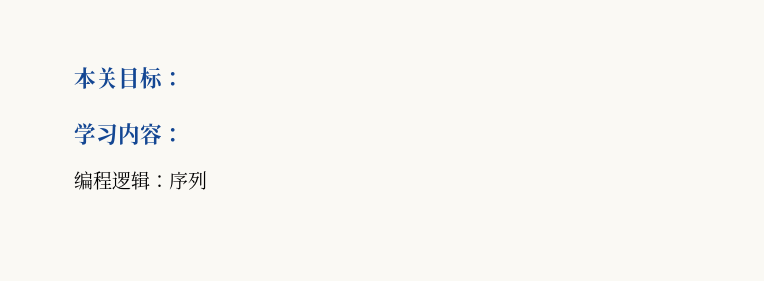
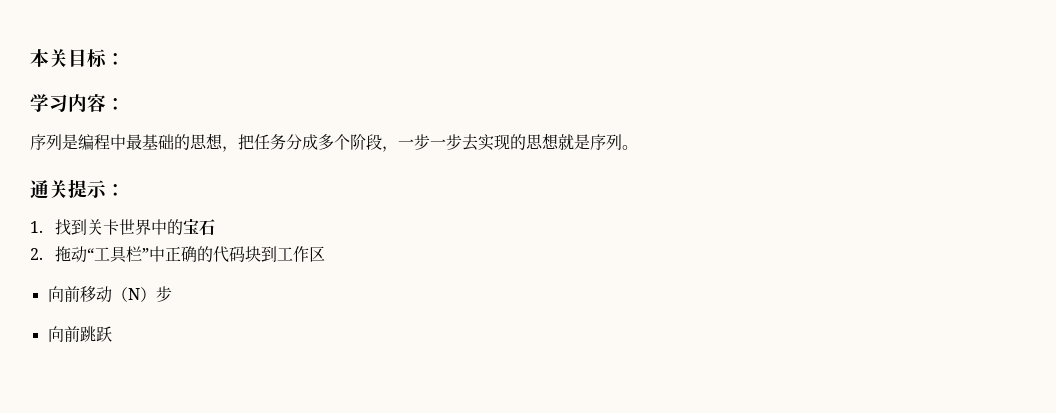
- 编程逻辑：序列
+ 序列是编程中最基础的思想，把任务分成多个阶段，一步一步去实现的思想就是序列。
+ 通关提示：
+ 1.找到关卡世界中的宝石
+ 2.拖动“工具栏”中正确的代码块到工作区
+ 向前移动（N）步
+ 向前跳跃

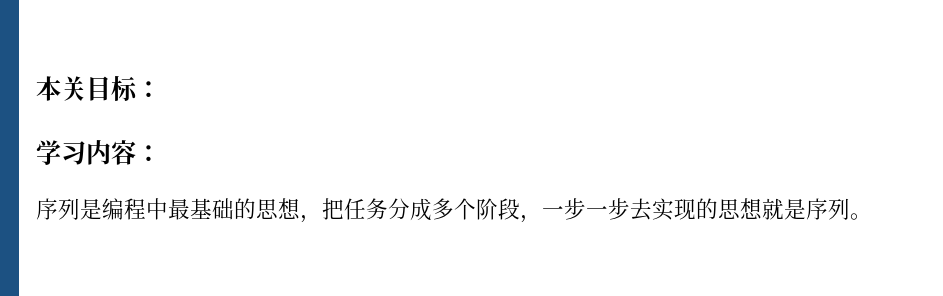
- 通关提示：
- 1.找到关卡世界中的宝石
- 2.拖动“工具栏”中正确的代码块到工作区
- 向前移动（N）步
- 向前跳跃

